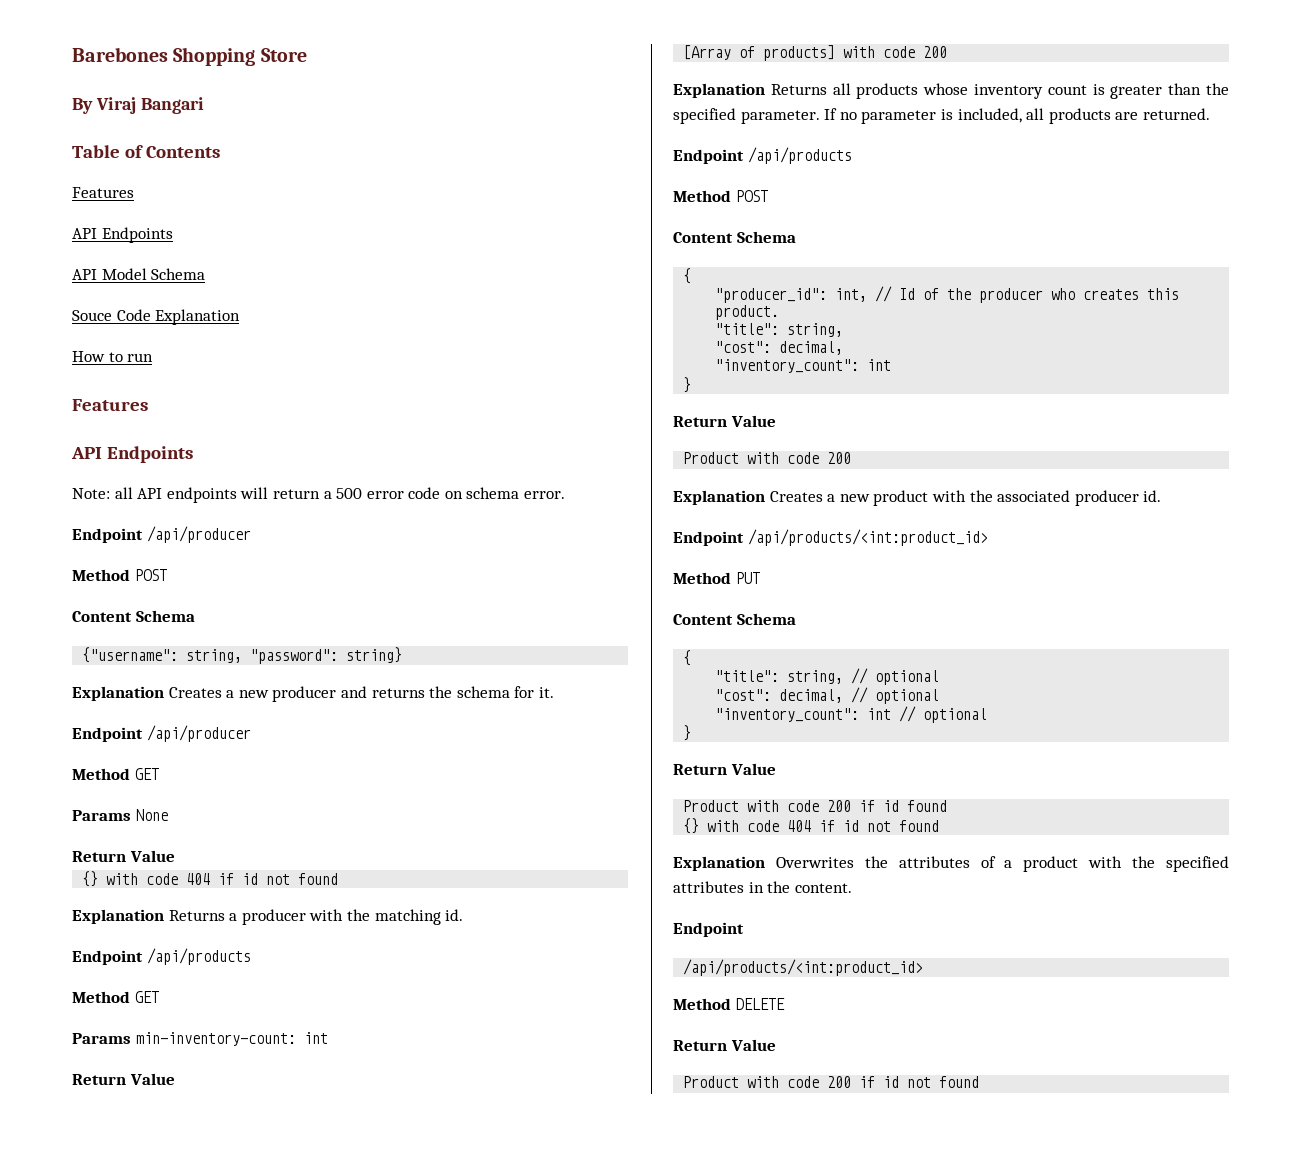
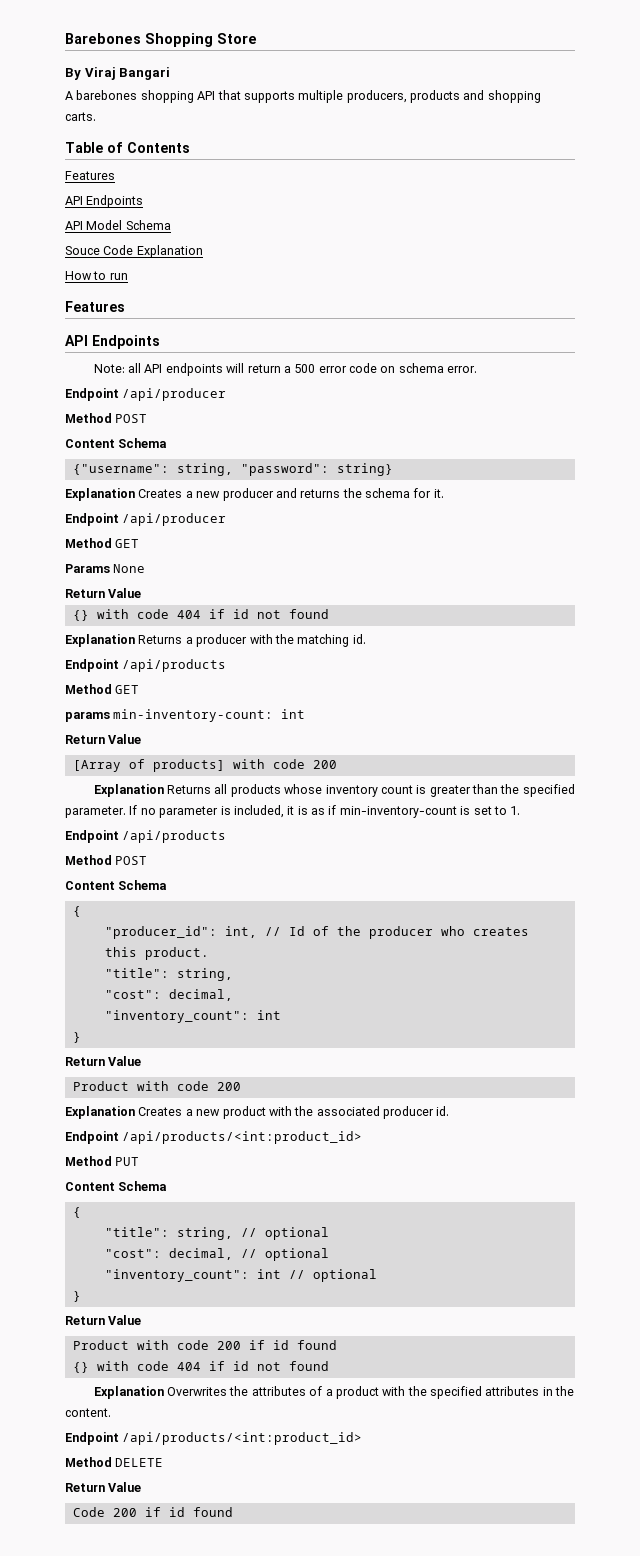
+ A barebones shopping API that supports multiple producers, products and shopping carts.
- Params min-inventory-count: int
+ params min-inventory-count: int
- If no parameter is included, all products are returned.
+ If no parameter is included, it is as if min-inventory-count is set to 1.
  Explanation Overwrites the attributes of a product with the specified attributes in the content.
- Endpoint
- /api/products/<int:product_id>
+ Endpoint /api/products/<int:product_id>
- Product with code 200 if id not found
+ Code 200 if id found

